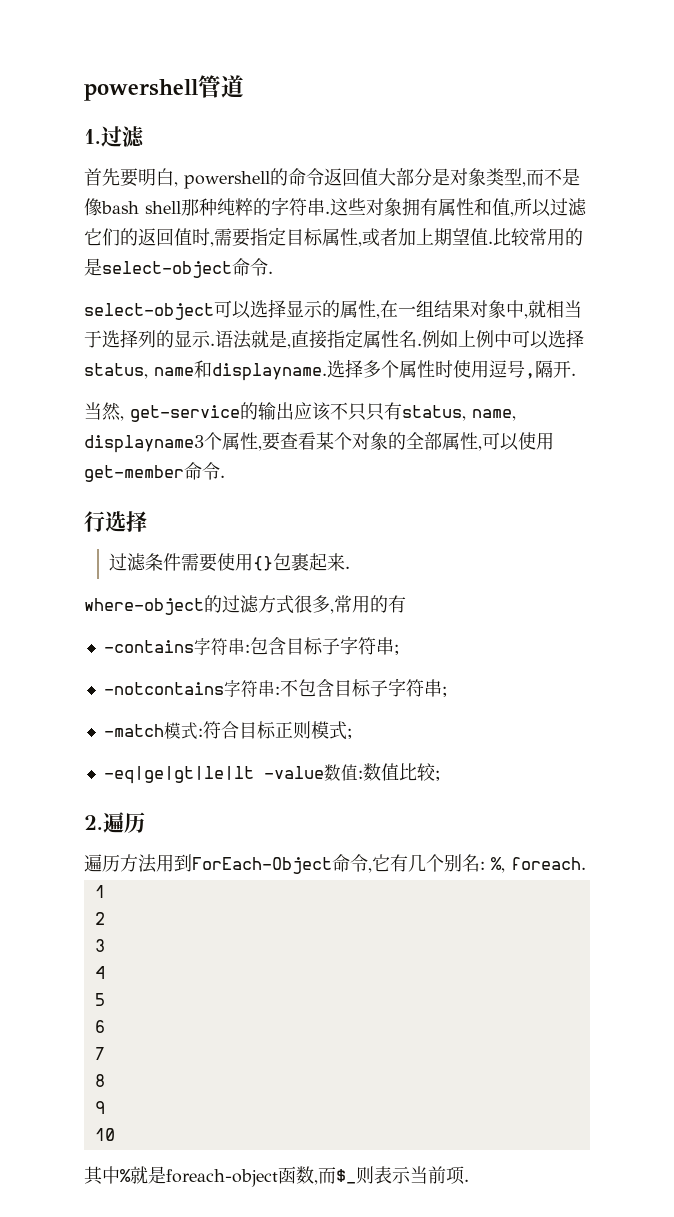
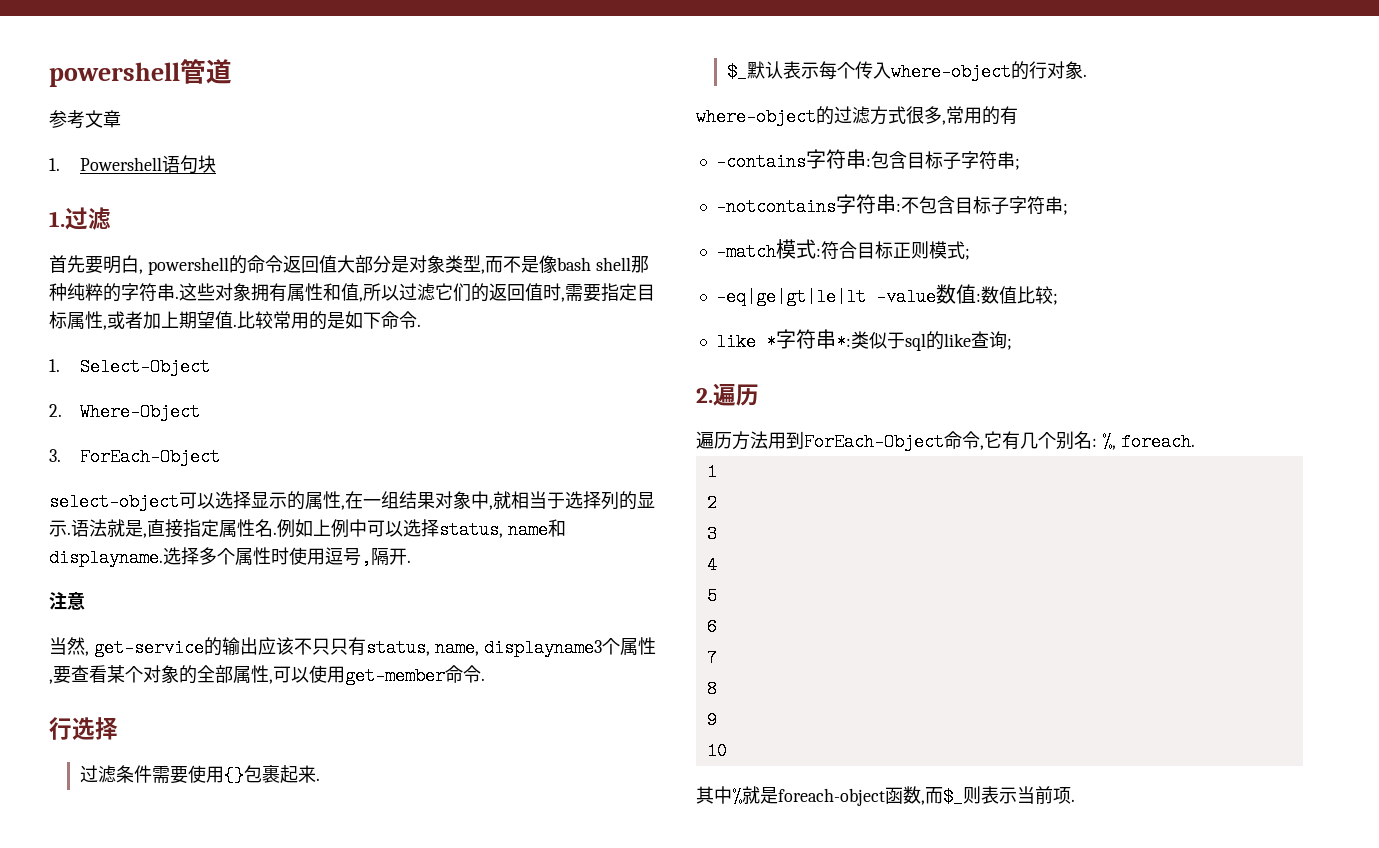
+ 参考文章
+ 1. Powershell语句块
- 比较常用的是select-object命令.
+ 比较常用的是如下命令.
+ 1. Select-Object
+ 2. Where-Object
+ 3. ForEach-Object
+ 注意
+ $_默认表示每个传入where-object的行对象.
+ like *字符串*:类似于sql的like查询;

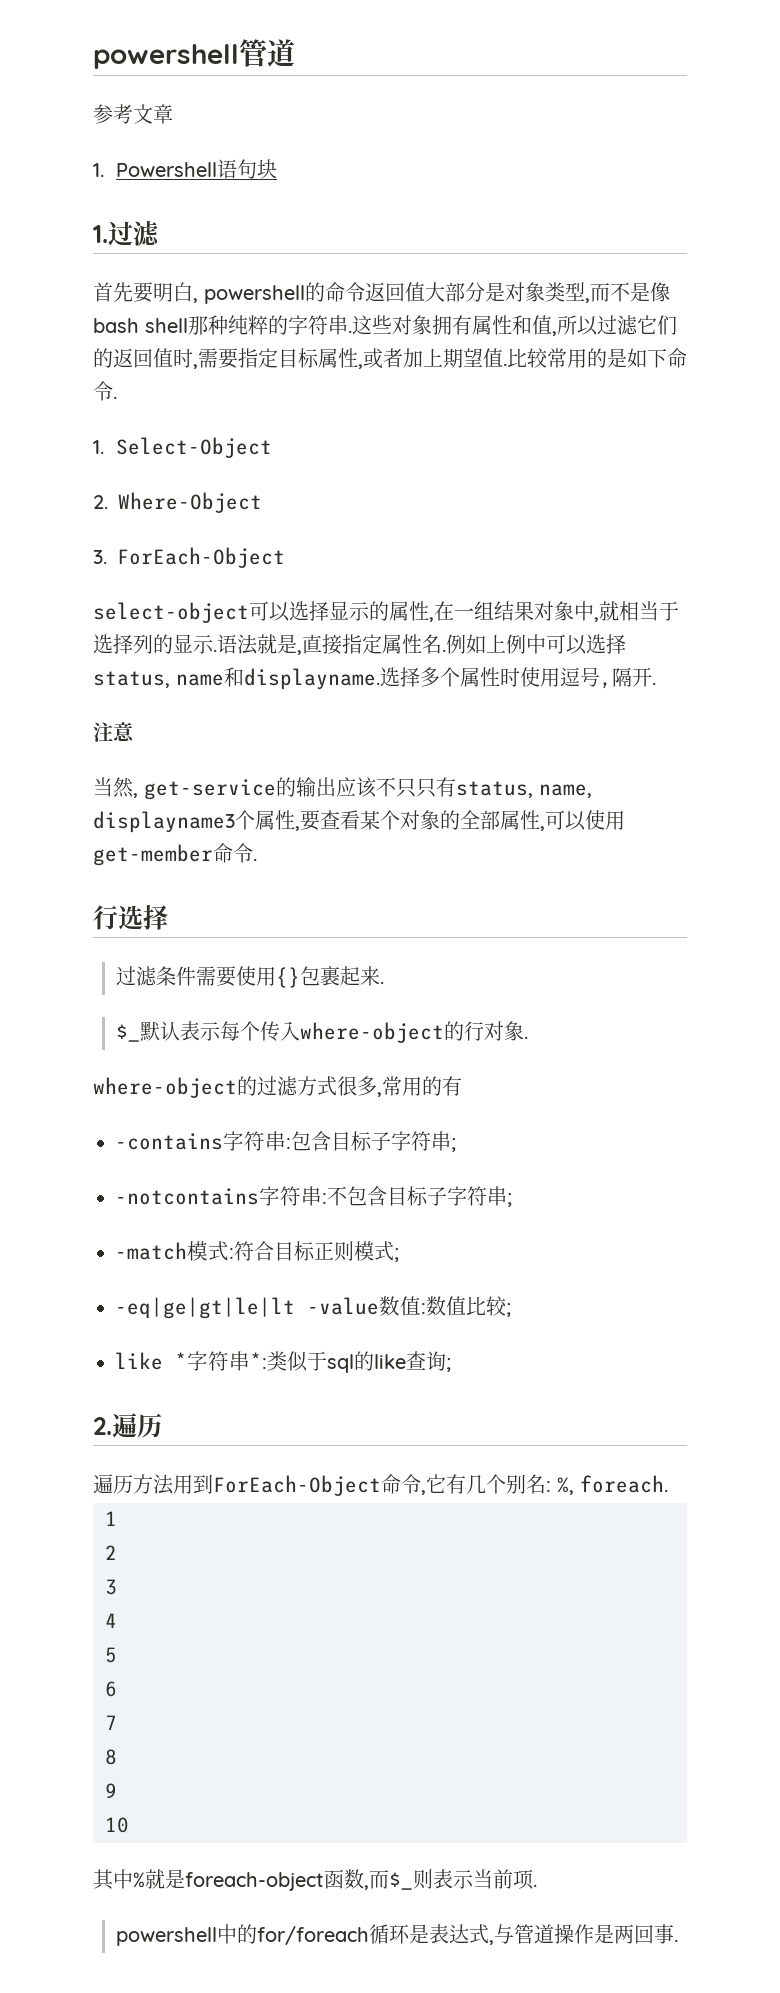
+ powershell中的for/foreach循环是表达式,与管道操作是两回事.

